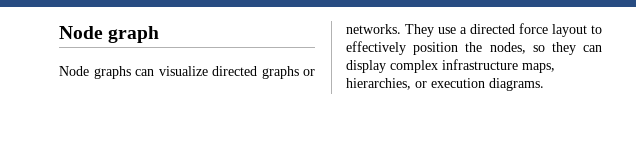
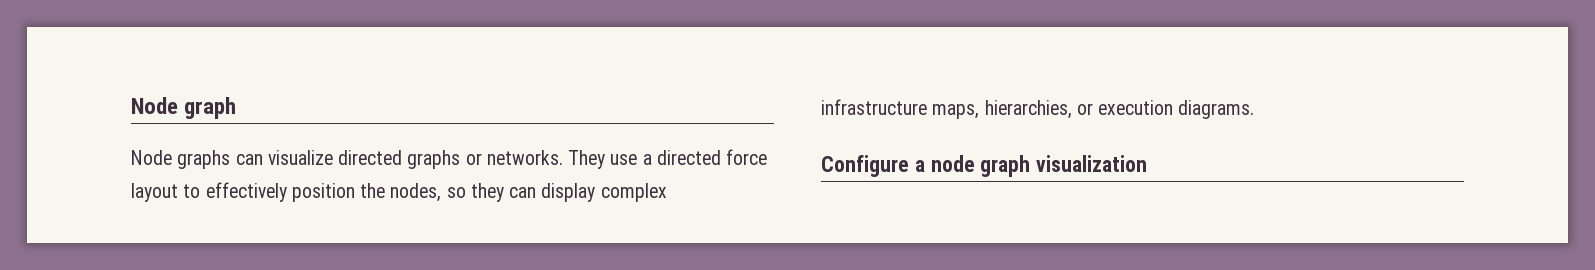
+ Configure a node graph visualization

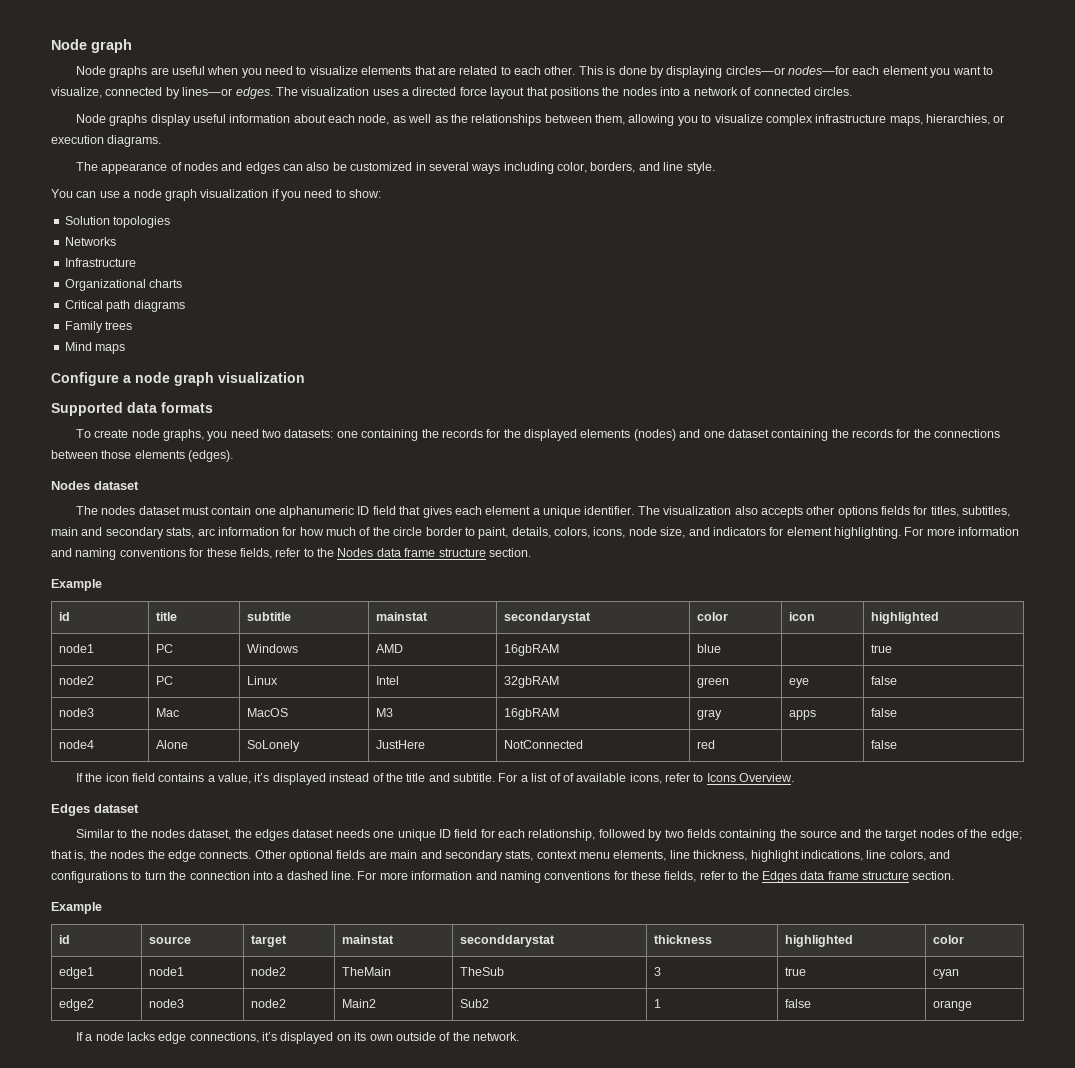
- Node graphs can visualize directed graphs or networks. They use a directed force layout to effectively position the nodes, so they can display complex infrastructure maps, hierarchies, or execution diagrams.
+ Node graphs are useful when you need to visualize elements that are related to each other. This is done by displaying circles—or nodes—for each element you want to visualize, connected by lines—or edges. The visualization uses a directed force layout that positions the nodes into a network of connected circles.
+ Node graphs display useful information about each node, as well as the relationships between them, allowing you to visualize complex infrastructure maps, hierarchies, or execution diagrams.
+ The appearance of nodes and edges can also be customized in several ways including color, borders, and line style.
+ You can use a node graph visualization if you need to show:
+ Solution topologies
+ Networks
+ Infrastructure
+ Organizational charts
+ Critical path diagrams
+ Family trees
+ Mind maps
+ Supported data formats
+ To create node graphs, you need two datasets: one containing the records for the displayed elements (nodes) and one dataset containing the records for the connections between those elements (edges).
+ Nodes dataset
+ The nodes dataset must contain one alphanumeric ID field that gives each element a unique identifier. The visualization also accepts other options fields for titles, subtitles, main and secondary stats, arc information for how much of the circle border to paint, details, colors, icons, node size, and indicators for element highlighting. For more information and naming conventions for these fields, refer to the Nodes data frame structure section.
+ Example
+ id | title | subtitle | mainstat | secondarystat | color | icon | highlighted
+ node1 | PC | Windows | AMD | 16gbRAM | blue | | true
+ node2 | PC | Linux | Intel | 32gbRAM | green | eye | false
+ node3 | Mac | MacOS | M3 | 16gbRAM | gray | apps | false
+ node4 | Alone | SoLonely | JustHere | NotConnected | red | | false
+ If the icon field contains a value, it’s displayed instead of the title and subtitle. For a list of of available icons, refer to Icons Overview.
+ Edges dataset
+ Similar to the nodes dataset, the edges dataset needs one unique ID field for each relationship, followed by two fields containing the source and the target nodes of the edge; that is, the nodes the edge connects. Other optional fields are main and secondary stats, context menu elements, line thickness, highlight indications, line colors, and configurations to turn the connection into a dashed line. For more information and naming conventions for these fields, refer to the Edges data frame structure section.
+ Example
+ id | source | target | mainstat | seconddarystat | thickness | highlighted | color
+ edge1 | node1 | node2 | TheMain | TheSub | 3 | true | cyan
+ edge2 | node3 | node2 | Main2 | Sub2 | 1 | false | orange
+ If a node lacks edge connections, it’s displayed on its own outside of the network.

